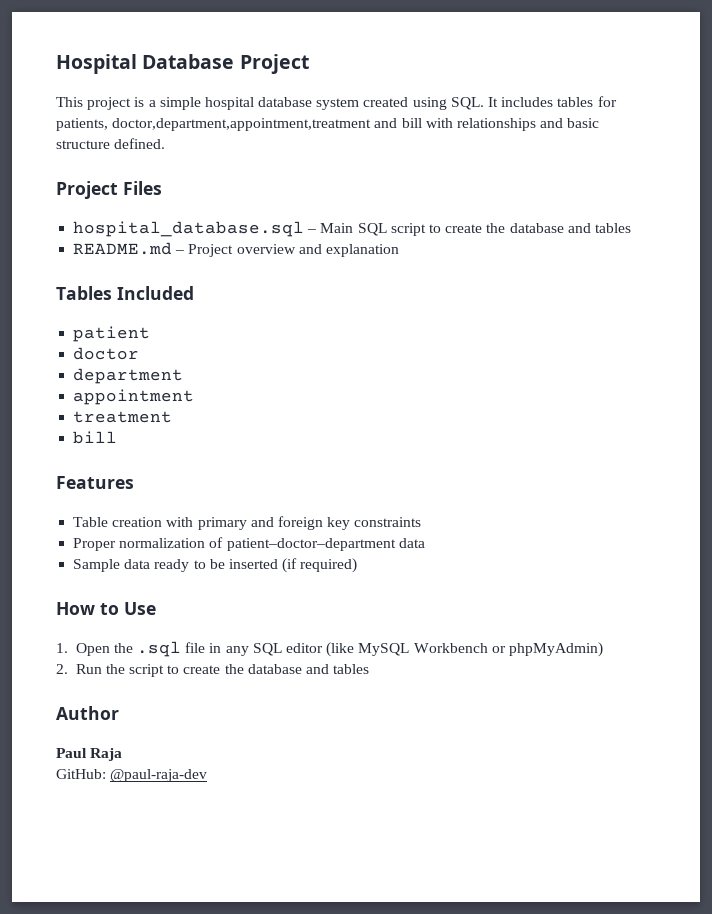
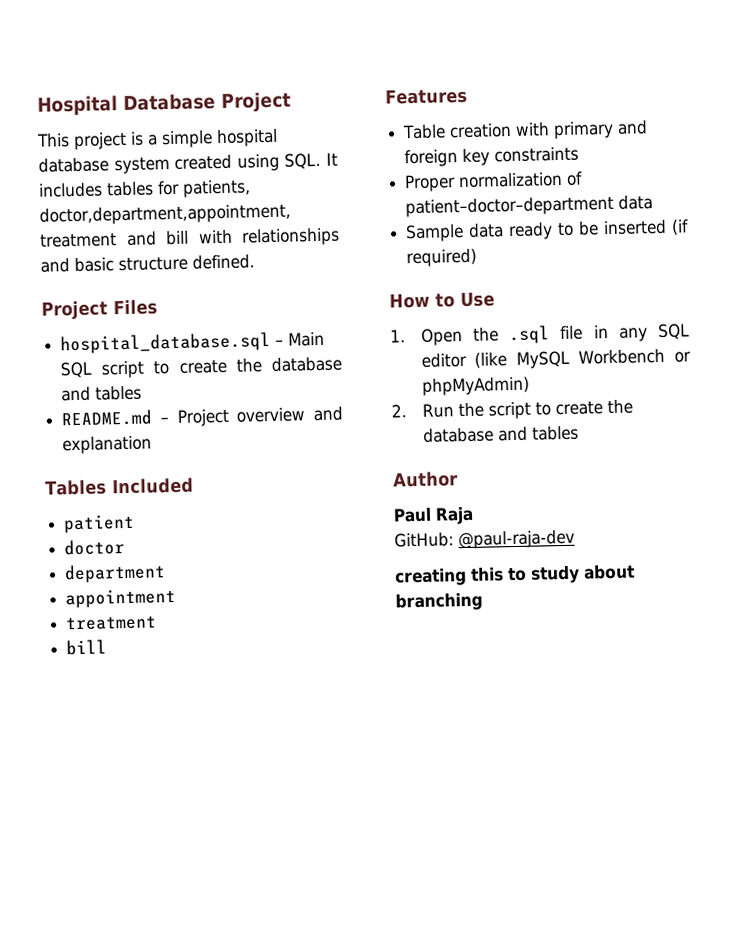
+ creating this to study about branching

